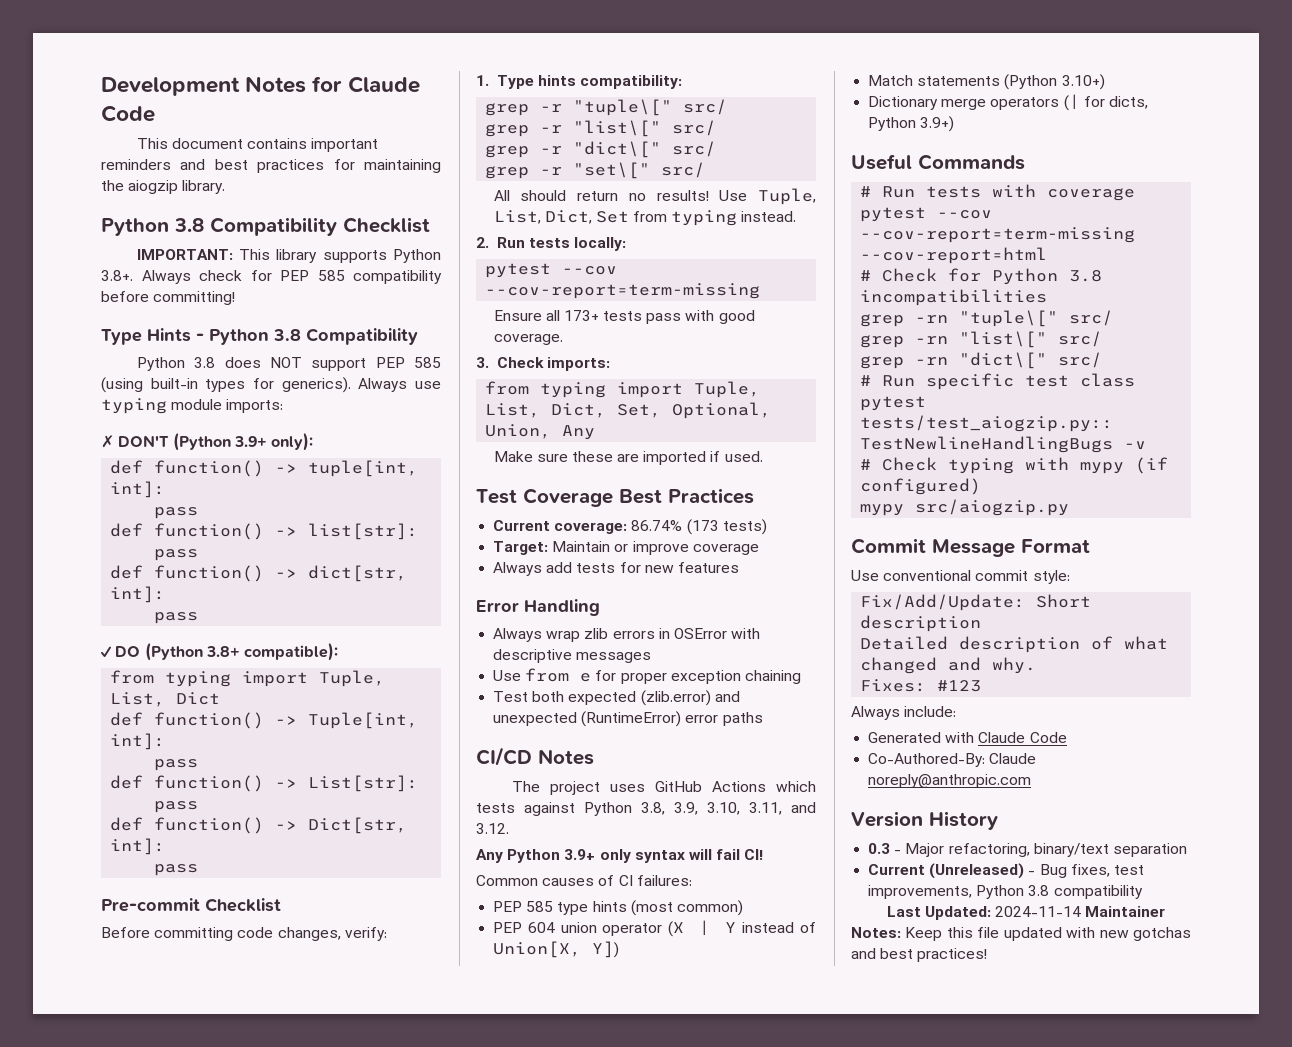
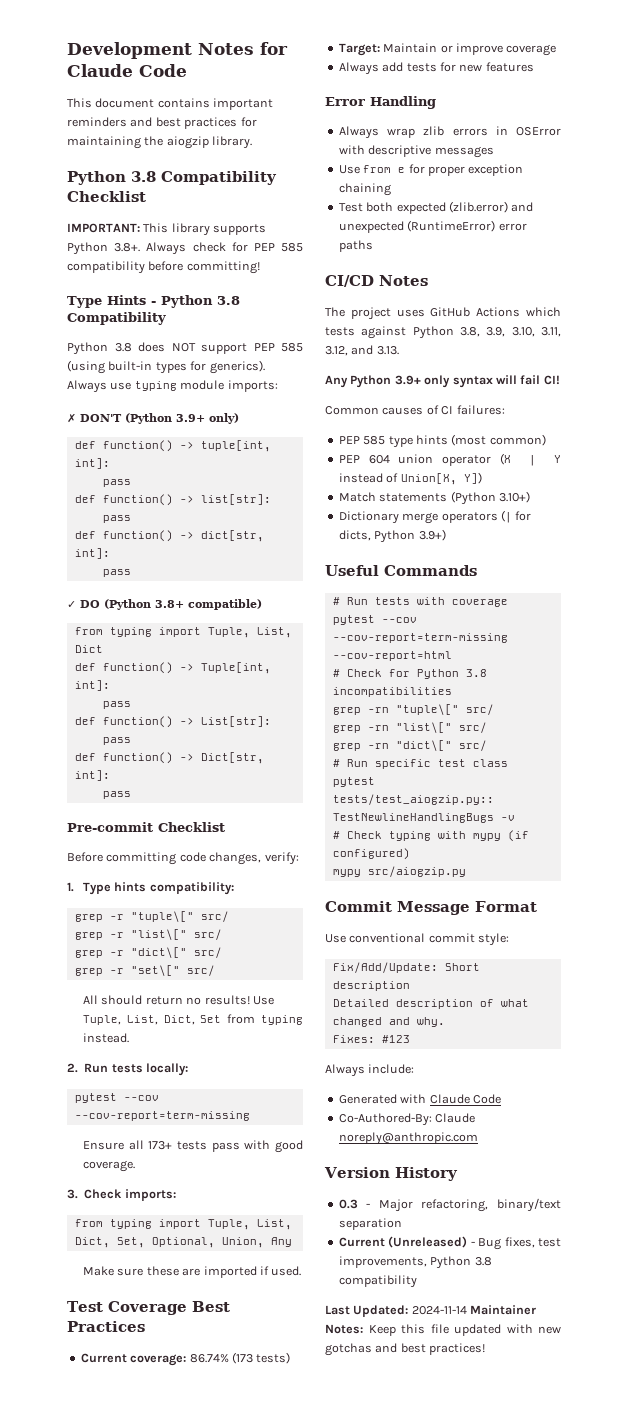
- ✗ DON'T (Python 3.9+ only):
+ ✗ DON'T (Python 3.9+ only)
- ✓ DO (Python 3.8+ compatible):
+ ✓ DO (Python 3.8+ compatible)
- The project uses GitHub Actions which tests against Python 3.8, 3.9, 3.10, 3.11, and 3.12.
+ The project uses GitHub Actions which tests against Python 3.8, 3.9, 3.10, 3.11, 3.12, and 3.13.

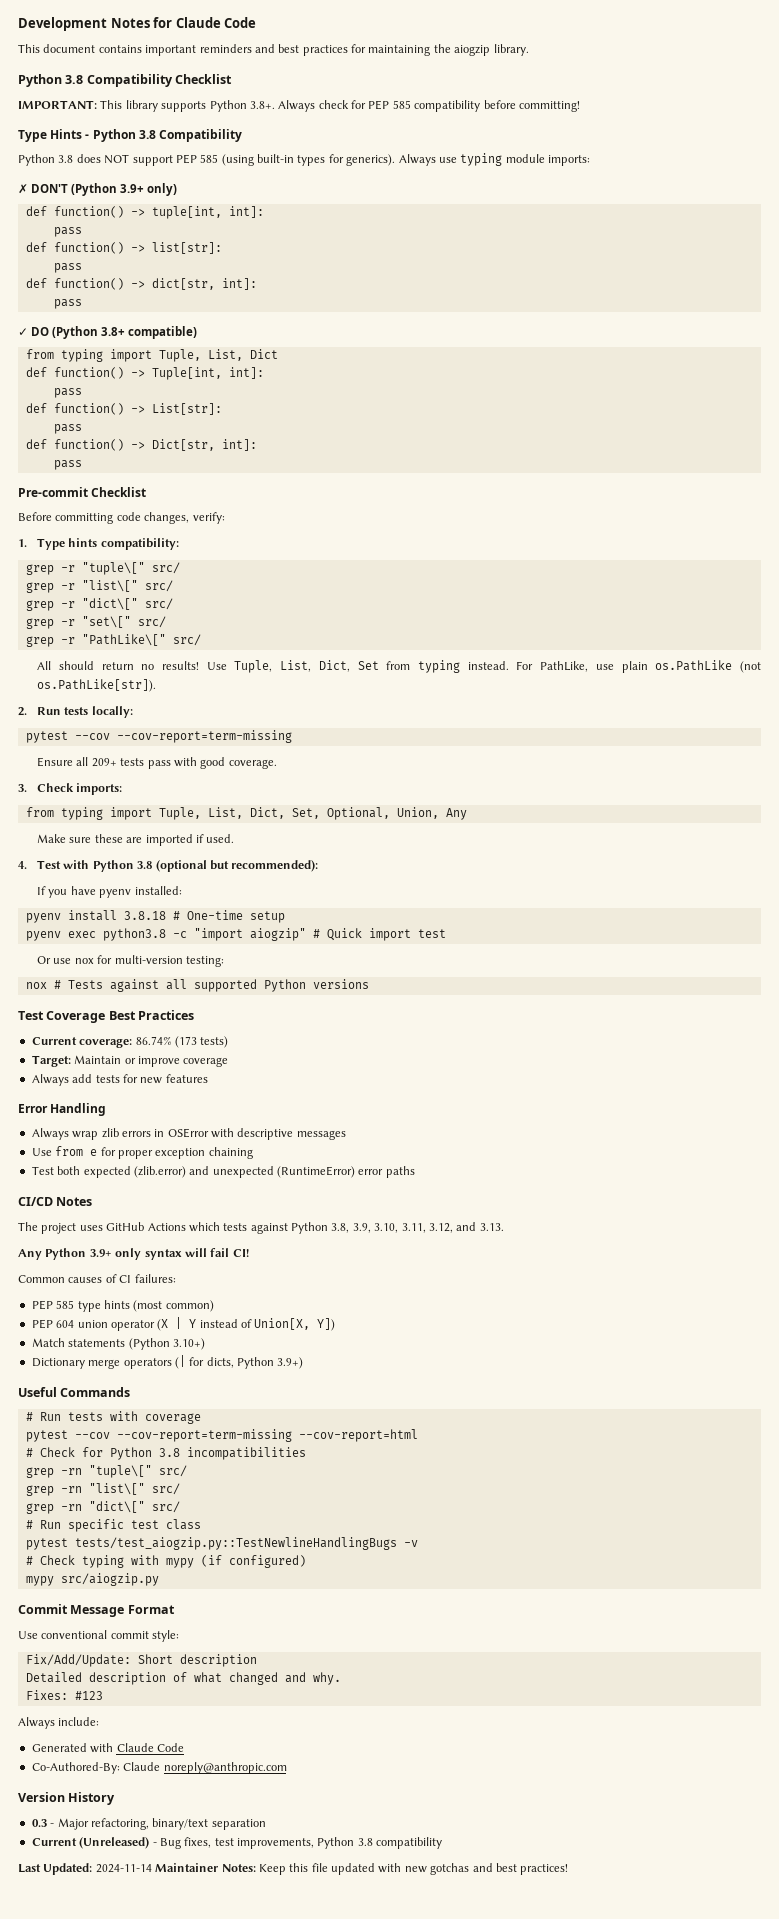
+ grep -r "PathLike\[" src/
+ For PathLike, use plain os.PathLike (not os.PathLike[str]).
- Ensure all 173+ tests pass with good coverage.
+ Ensure all 209+ tests pass with good coverage.
+ 4. Test with Python 3.8 (optional but recommended):
+ If you have pyenv installed:
+ pyenv install 3.8.18 # One-time setup
+ pyenv exec python3.8 -c "import aiogzip" # Quick import test
+ Or use nox for multi-version testing:
+ nox # Tests against all supported Python versions

